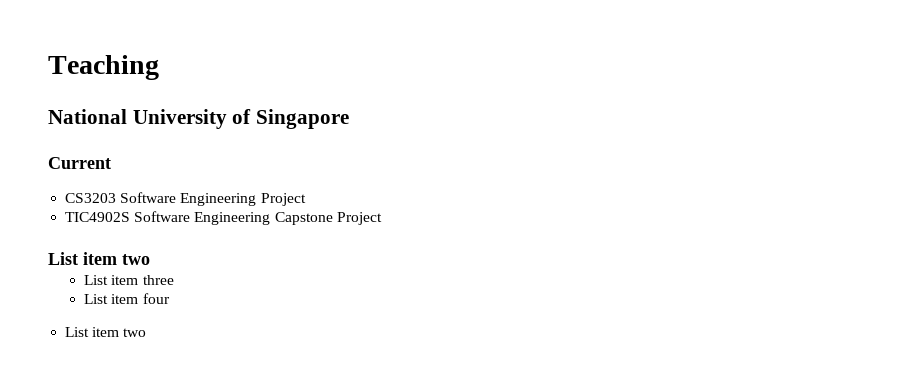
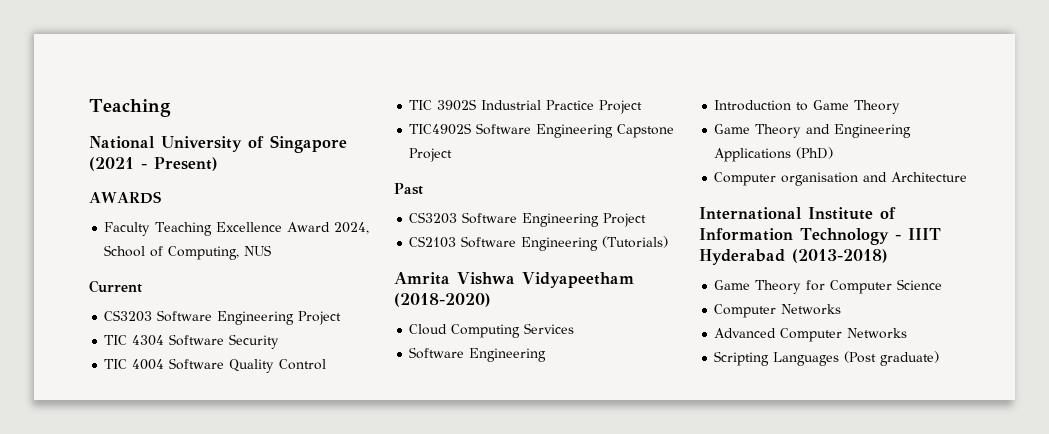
- National University of Singapore
+ National University of Singapore (2021 - Present)
+ AWARDS
+ Faculty Teaching Excellence Award 2024, School of Computing, NUS
+ TIC 4304 Software Security
+ TIC 4004 Software Quality Control
+ TIC 3902S Industrial Practice Project
  TIC4902S Software Engineering Capstone Project
- List item two
- List item three
- List item four
- List item two
+ Past
+ CS3203 Software Engineering Project
+ CS2103 Software Engineering (Tutorials)
+ Amrita Vishwa Vidyapeetham (2018-2020)
+ Cloud Computing Services
+ Software Engineering
+ Introduction to Game Theory
+ Game Theory and Engineering Applications (PhD)
+ Computer organisation and Architecture
+ International Institute of Information Technology - IIIT Hyderabad (2013-2018)
+ Game Theory for Computer Science
+ Computer Networks
+ Advanced Computer Networks
+ Scripting Languages (Post graduate)

